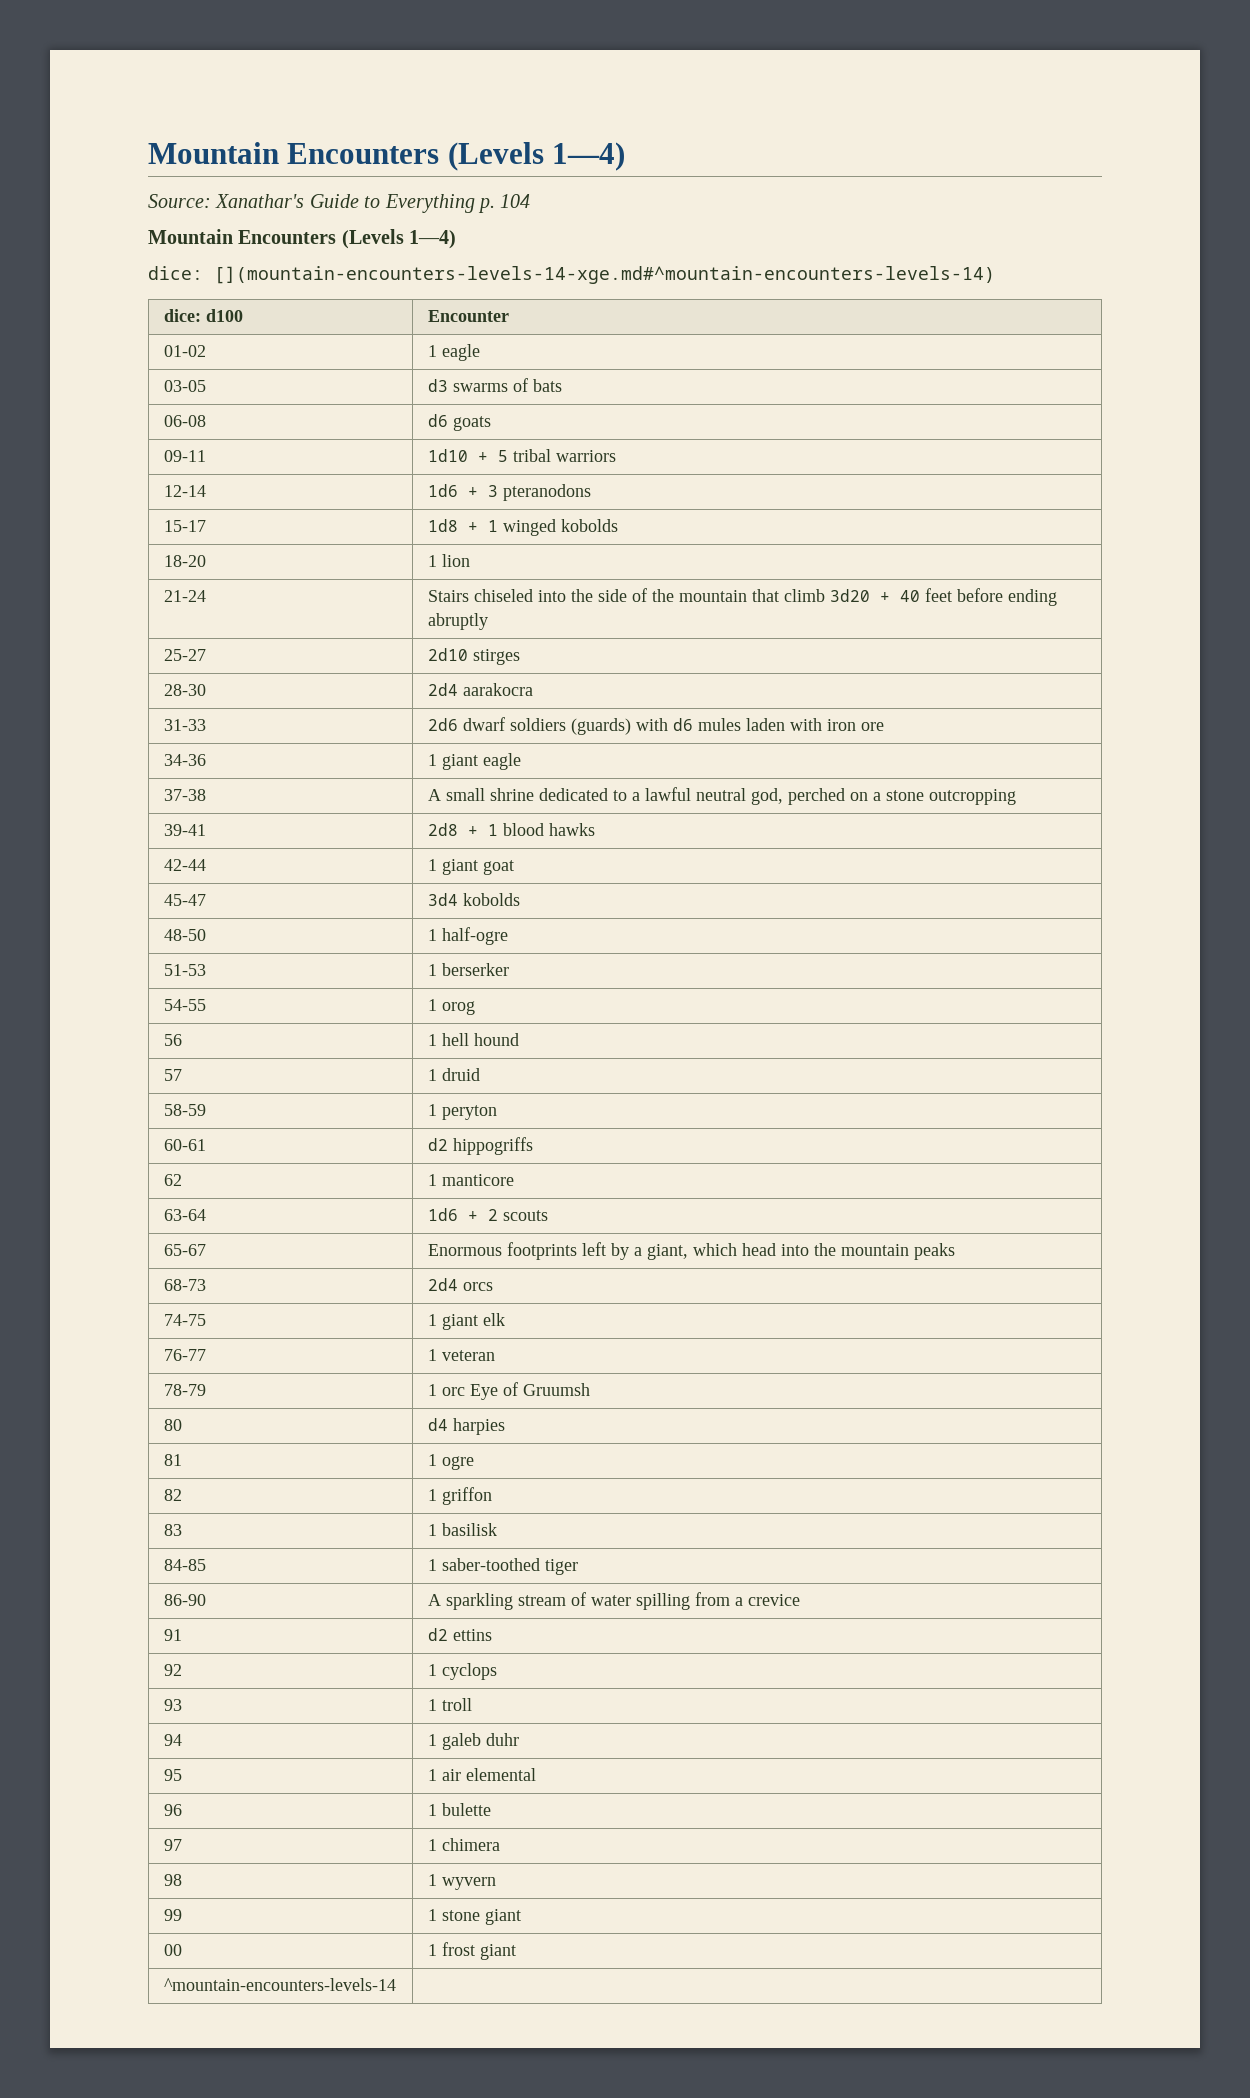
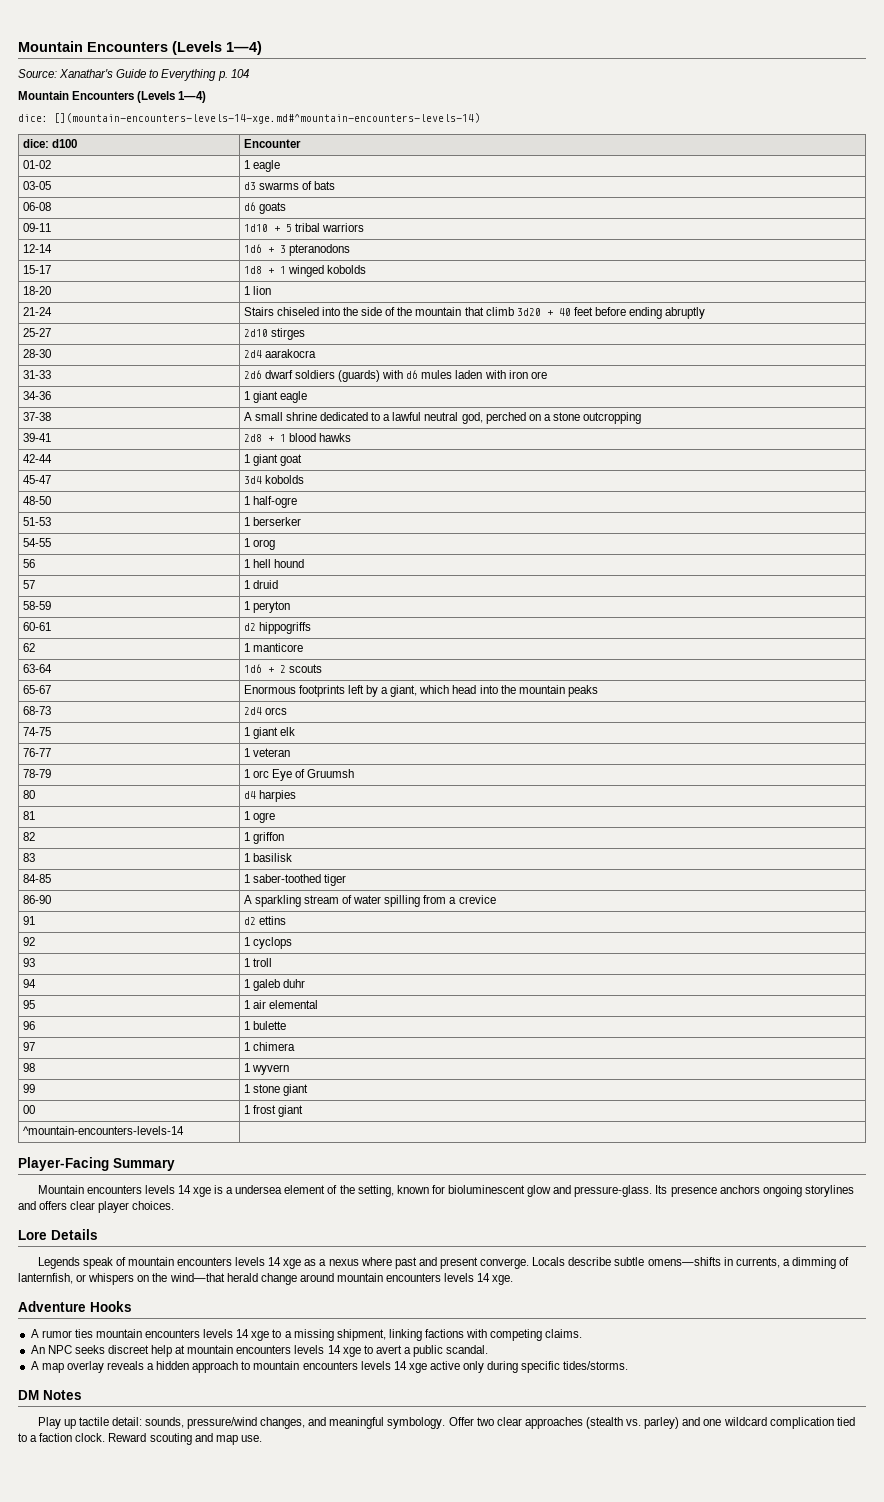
+ Player-Facing Summary
+ Mountain encounters levels 14 xge is a undersea element of the setting, known for bioluminescent glow and pressure-glass. Its presence anchors ongoing storylines and offers clear player choices.
+ Lore Details
+ Legends speak of mountain encounters levels 14 xge as a nexus where past and present converge. Locals describe subtle omens—shifts in currents, a dimming of lanternfish, or whispers on the wind—that herald change around mountain encounters levels 14 xge.
+ Adventure Hooks
+ A rumor ties mountain encounters levels 14 xge to a missing shipment, linking factions with competing claims.
+ An NPC seeks discreet help at mountain encounters levels 14 xge to avert a public scandal.
+ A map overlay reveals a hidden approach to mountain encounters levels 14 xge active only during specific tides/storms.
+ DM Notes
+ Play up tactile detail: sounds, pressure/wind changes, and meaningful symbology. Offer two clear approaches (stealth vs. parley) and one wildcard complication tied to a faction clock. Reward scouting and map use.

